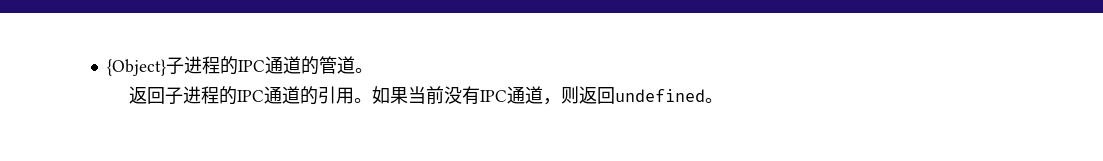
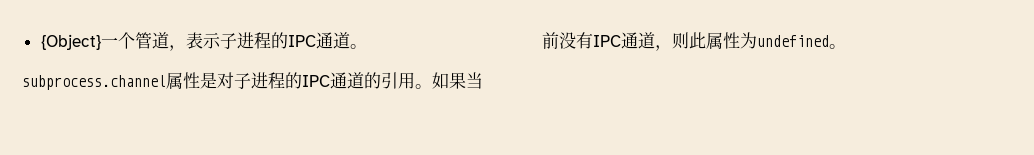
- {Object}子进程的IPC通道的管道。
+ {Object}一个管道，表示子进程的IPC通道。
- 返回子进程的IPC通道的引用。
+ subprocess.channel属性是对子进程的IPC通道的引用。
- 如果当前没有IPC通道，则返回undefined。
+ 如果当前没有IPC通道，则此属性为undefined。

